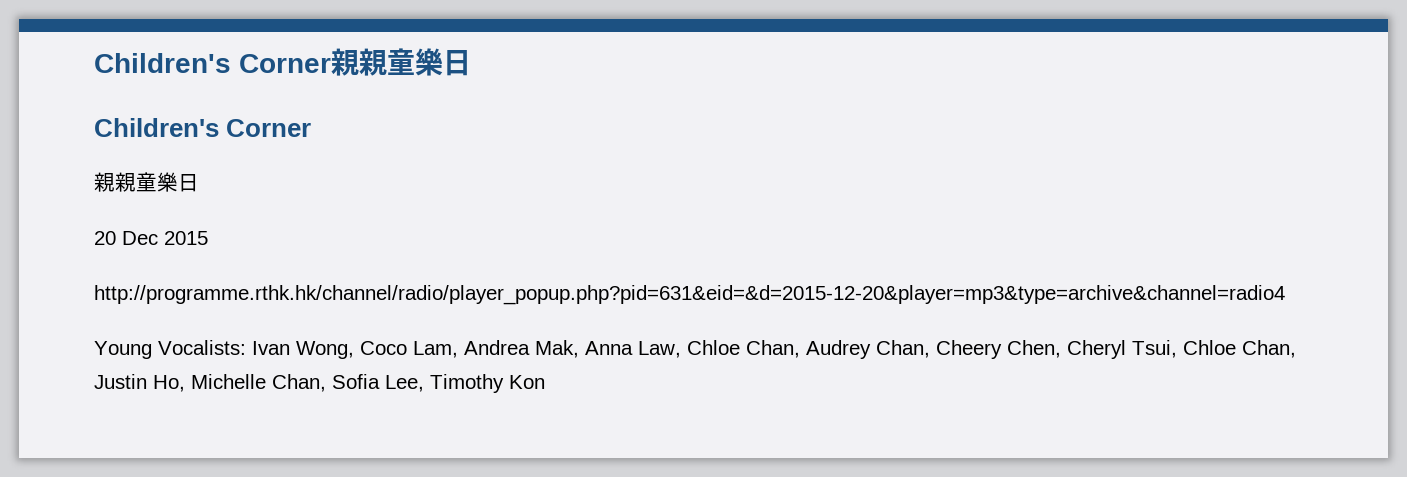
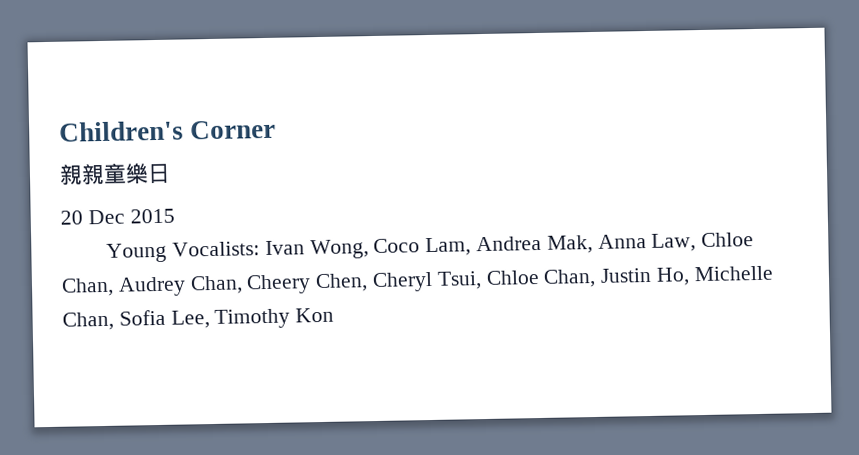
- Children's Corner親親童樂日
- http://programme.rthk.hk/channel/radio/player_popup.php?pid=631&eid=&d=2015-12-20&player=mp3&type=archive&channel=radio4

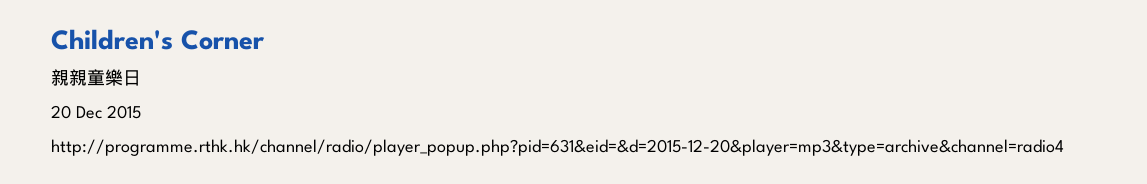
- Young Vocalists: Ivan Wong, Coco Lam, Andrea Mak, Anna Law, Chloe Chan, Audrey Chan, Cheery Chen, Cheryl Tsui, Chloe Chan, Justin Ho, Michelle Chan, Sofia Lee, Timothy Kon
+ http://programme.rthk.hk/channel/radio/player_popup.php?pid=631&eid=&d=2015-12-20&player=mp3&type=archive&channel=radio4

